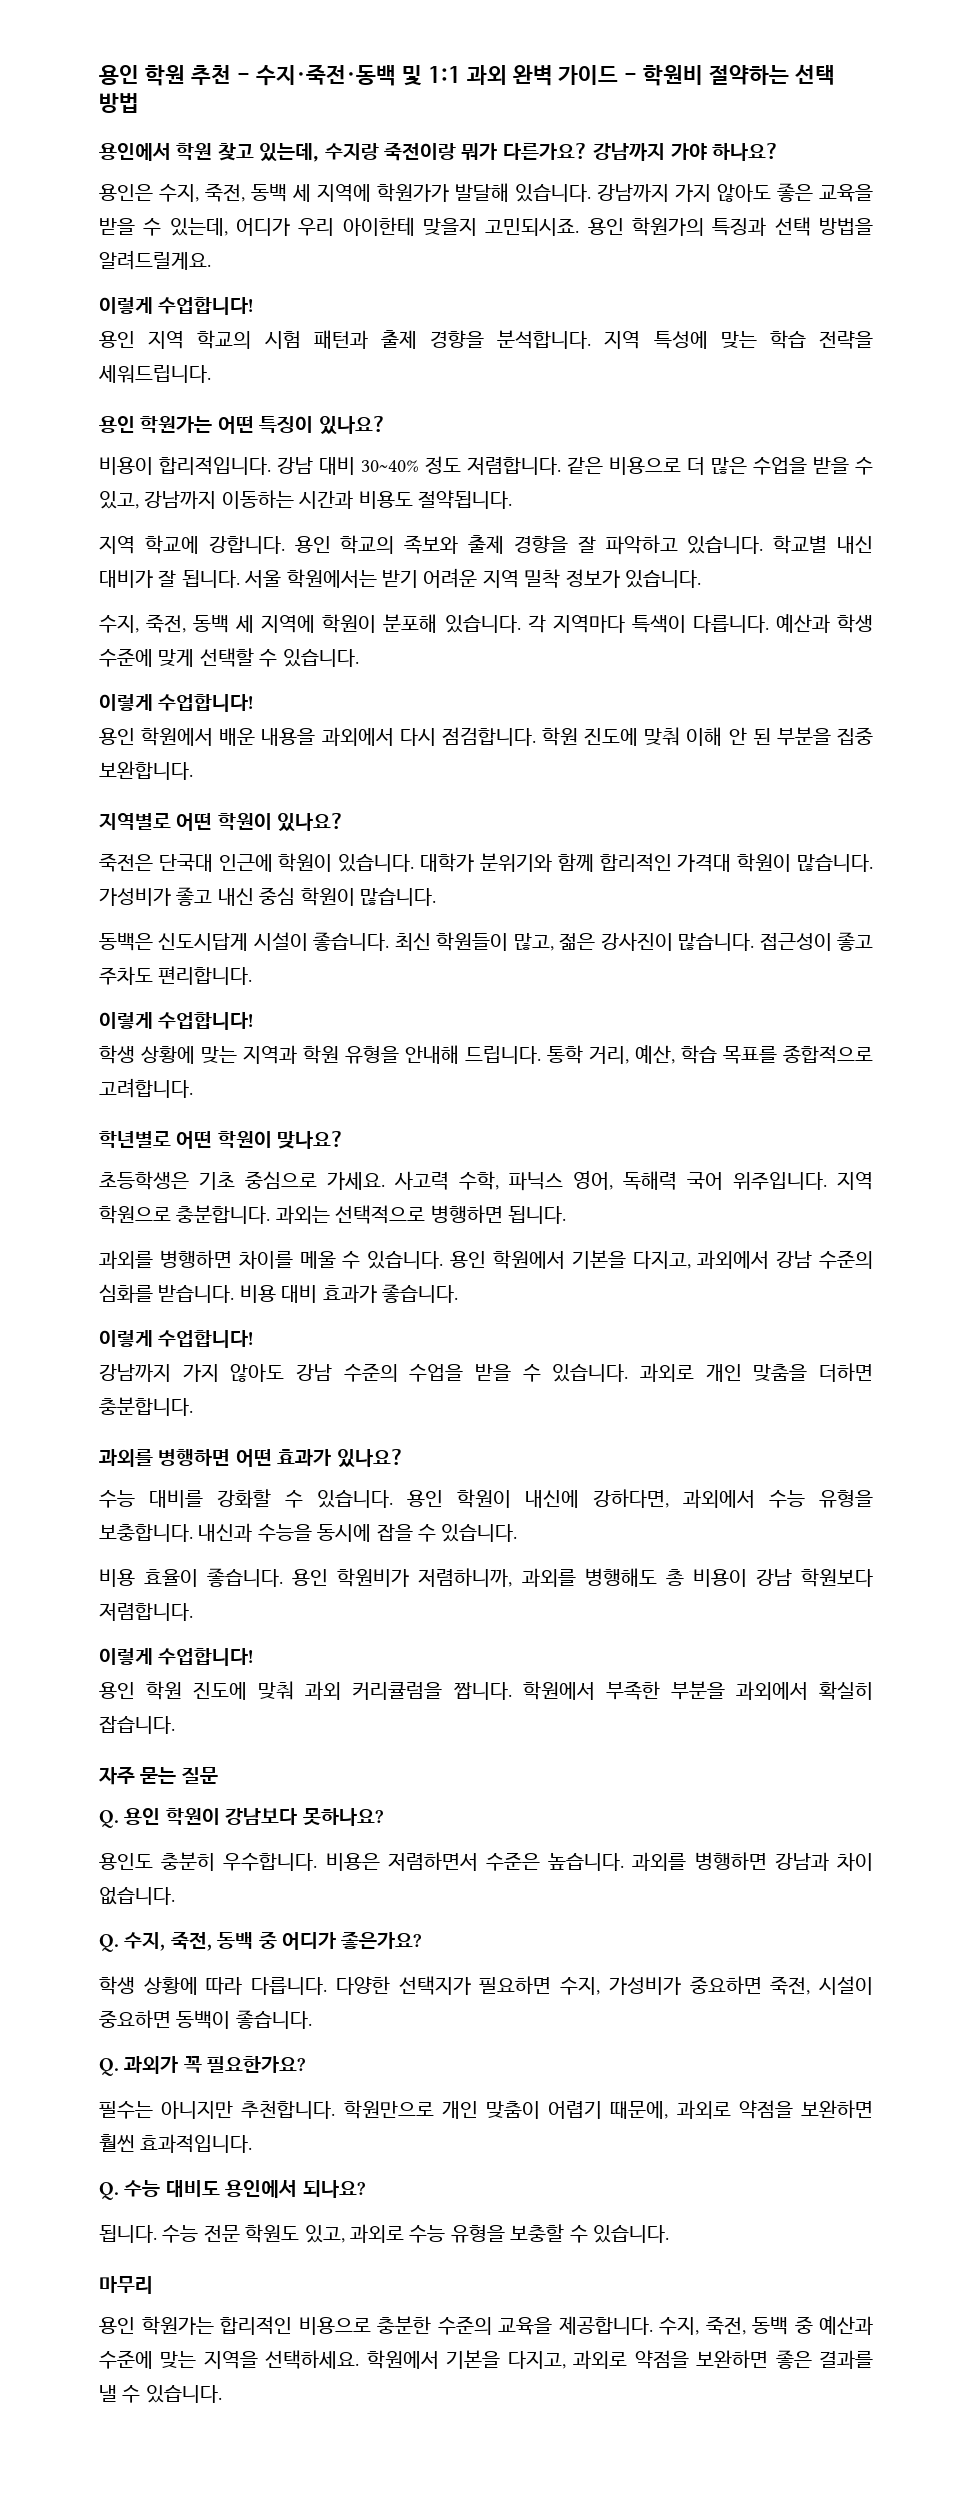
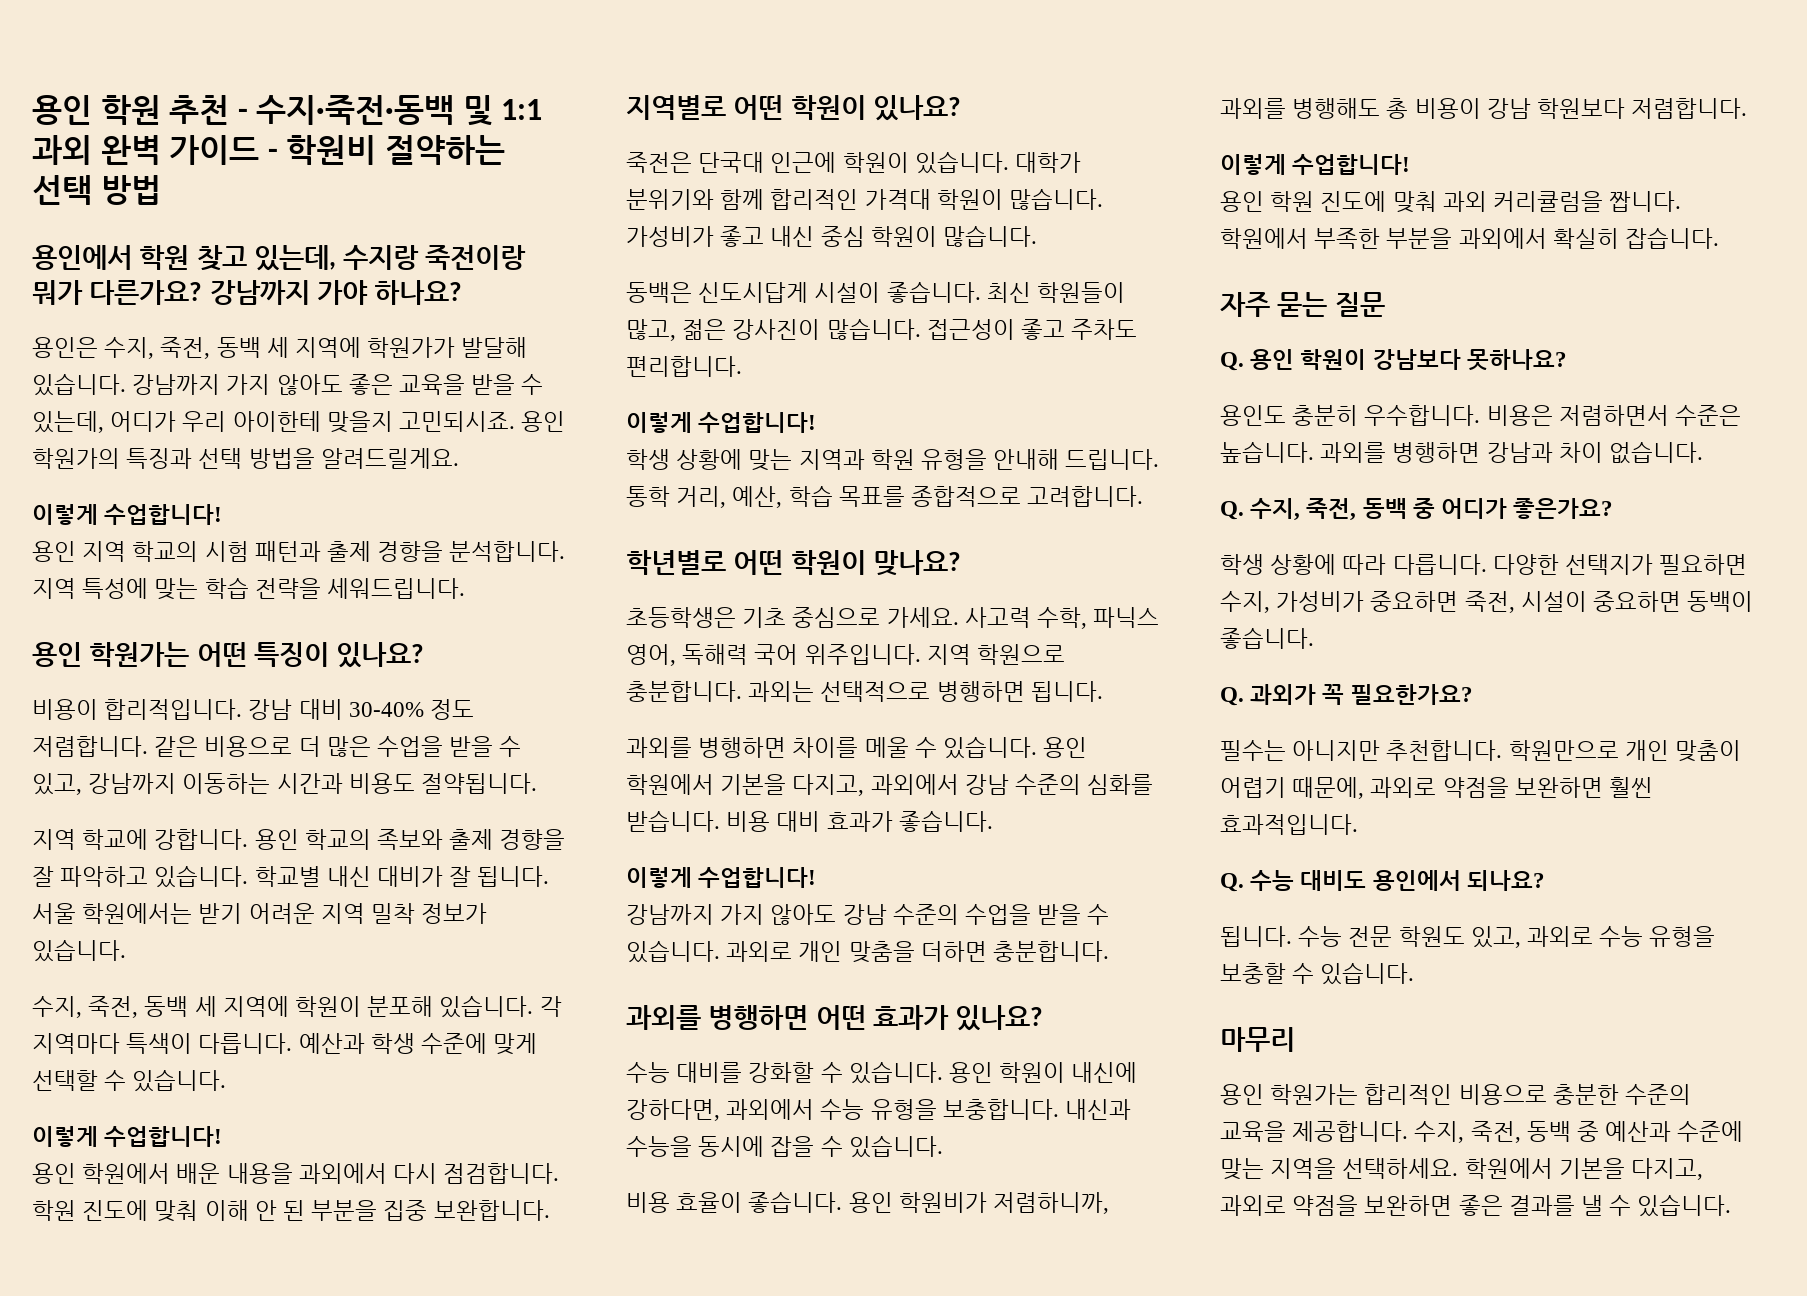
- 강남 대비 30~40% 정도 저렴합니다.
+ 강남 대비 30-40% 정도 저렴합니다.

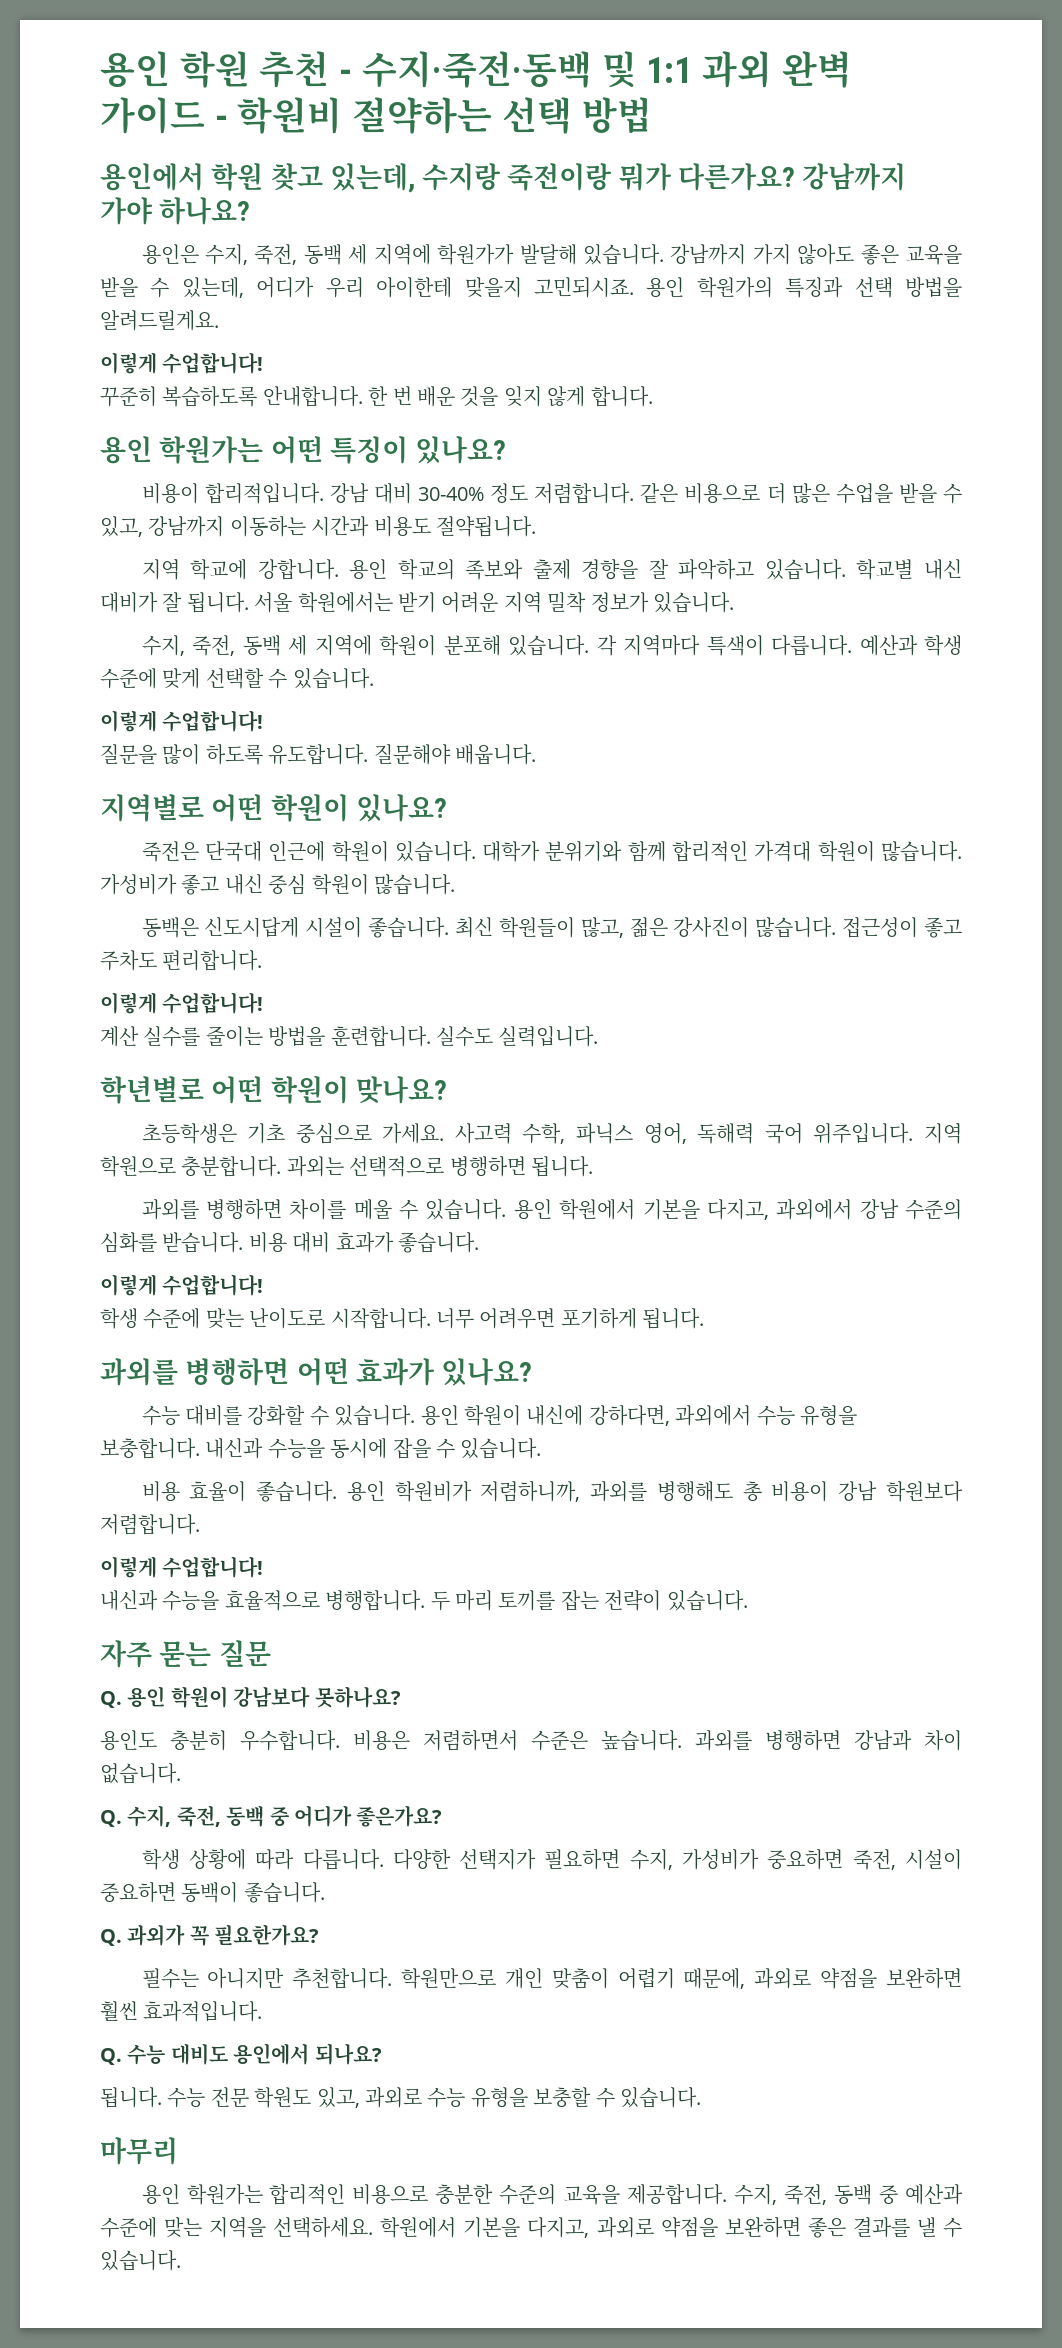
- 용인 지역 학교의 시험 패턴과 출제 경향을 분석합니다. 지역 특성에 맞는 학습 전략을 세워드립니다.
+ 꾸준히 복습하도록 안내합니다. 한 번 배운 것을 잊지 않게 합니다.
- 용인 학원에서 배운 내용을 과외에서 다시 점검합니다. 학원 진도에 맞춰 이해 안 된 부분을 집중 보완합니다.
+ 질문을 많이 하도록 유도합니다. 질문해야 배웁니다.
- 학생 상황에 맞는 지역과 학원 유형을 안내해 드립니다. 통학 거리, 예산, 학습 목표를 종합적으로 고려합니다.
+ 계산 실수를 줄이는 방법을 훈련합니다. 실수도 실력입니다.
- 강남까지 가지 않아도 강남 수준의 수업을 받을 수 있습니다. 과외로 개인 맞춤을 더하면 충분합니다.
+ 학생 수준에 맞는 난이도로 시작합니다. 너무 어려우면 포기하게 됩니다.
- 용인 학원 진도에 맞춰 과외 커리큘럼을 짭니다. 학원에서 부족한 부분을 과외에서 확실히 잡습니다.
+ 내신과 수능을 효율적으로 병행합니다. 두 마리 토끼를 잡는 전략이 있습니다.

